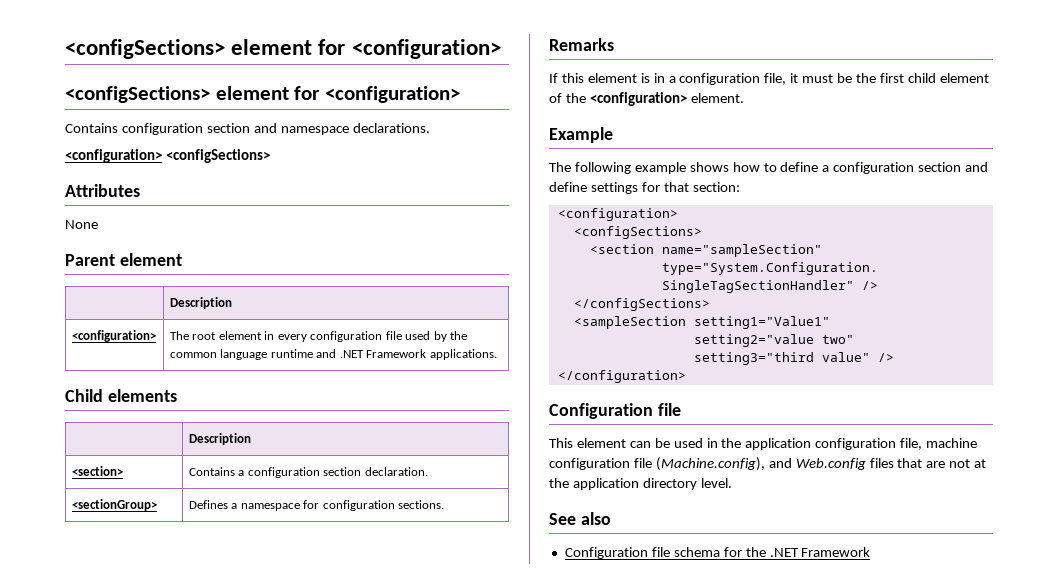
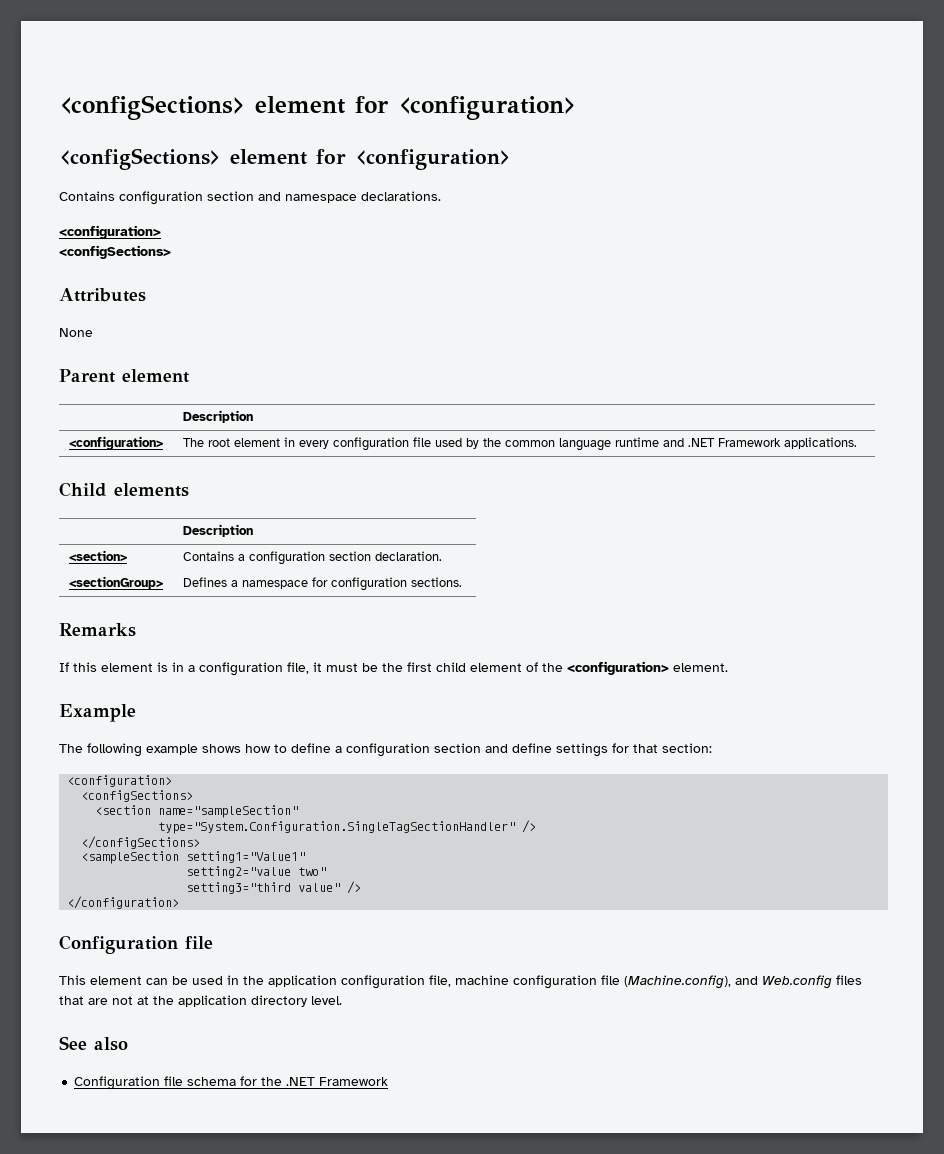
  Contains configuration section and namespace declarations.
- <configuration> <configSections>
+ <configuration>
+ <configSections>

